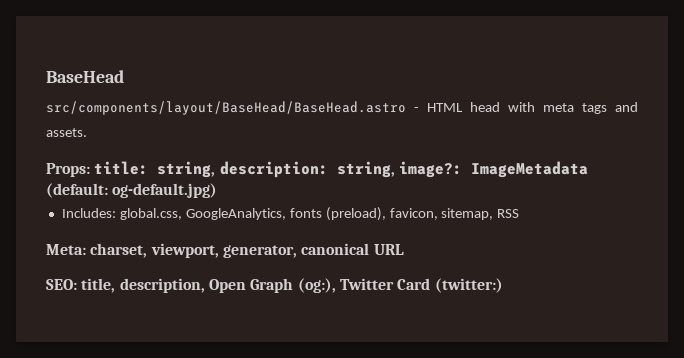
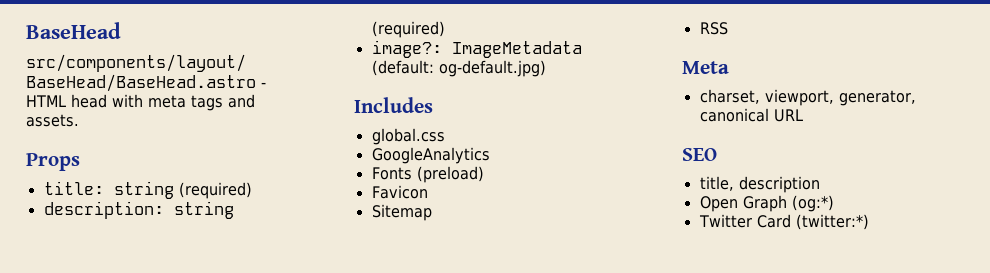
- Props: title: string, description: string, image?: ImageMetadata (default: og-default.jpg)
- Includes: global.css, GoogleAnalytics, fonts (preload), favicon, sitemap, RSS
+ Props
+ title: string (required)
+ description: string (required)
+ image?: ImageMetadata (default: og-default.jpg)
+ Includes
+ global.css
+ GoogleAnalytics
+ Fonts (preload)
+ Favicon
+ Sitemap
+ RSS
- Meta: charset, viewport, generator, canonical URL
+ Meta
+ charset, viewport, generator, canonical URL
- SEO: title, description, Open Graph (og:), Twitter Card (twitter:)
+ SEO
+ title, description
+ Open Graph (og:*)
+ Twitter Card (twitter:*)

